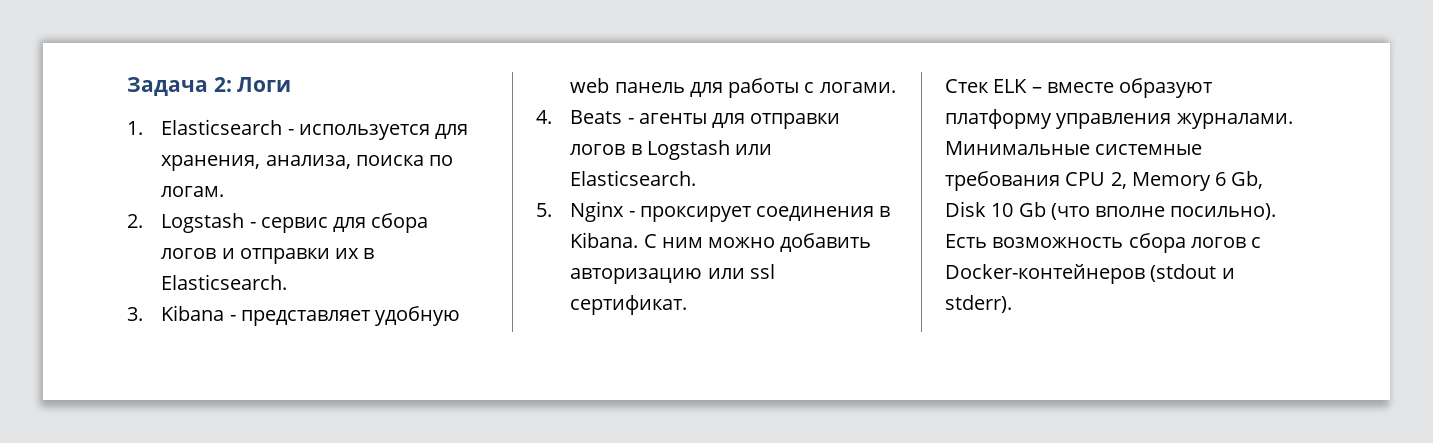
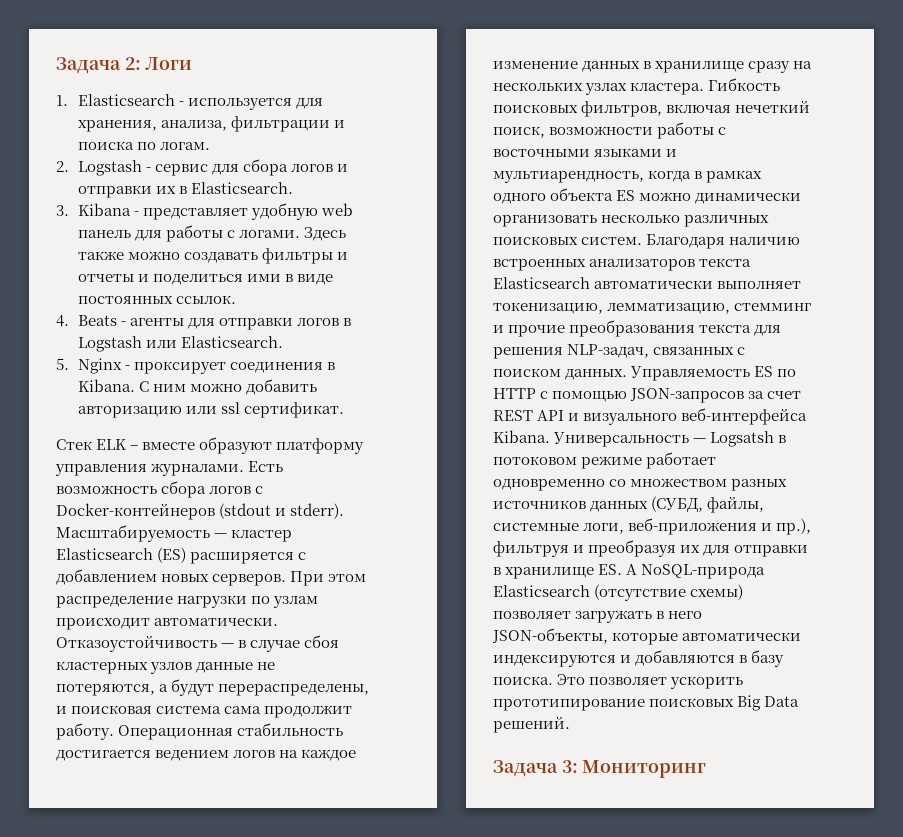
- 1. Elasticsearch - используется для хранения, анализа, поиска по логам.
+ 1. Elasticsearch - используется для хранения, анализа, фильтрации и поиска по логам.
+ Здесь также можно создавать фильтры и отчеты и поделиться ими в виде постоянных ссылок.
- Минимальные системные требования CPU 2, Memory 6 Gb, Disk 10 Gb (что вполне посильно).
+ Масштабируемость — кластер Elasticsearch (ES) расширяется с добавлением новых серверов. При этом распределение нагрузки по узлам происходит автоматически. Отказоустойчивость — в случае сбоя кластерных узлов данные не потеряются, а будут перераспределены, и поисковая система сама продолжит работу. Операционная стабильность достигается ведением логов на каждое изменение данных в хранилище сразу на нескольких узлах кластера. Гибкость поисковых фильтров, включая нечеткий поиск, возможности работы с восточными языками и мультиарендность, когда в рамках одного объекта ES можно динамически организовать несколько различных поисковых систем. Благодаря наличию встроенных анализаторов текста Elasticsearch автоматически выполняет токенизацию, лемматизацию, стемминг и прочие преобразования текста для решения NLP-задач, связанных с поиском данных. Управляемость ES по HTTP с помощью JSON-запросов за счет REST API и визуального веб-интерфейса Kibana. Универсальность — Logsatsh в потоковом режиме работает одновременно со множеством разных источников данных (СУБД, файлы, системные логи, веб-приложения и пр.), фильтруя и преобразуя их для отправки в хранилище ES. А NoSQL-природа Elasticsearch (отсутствие схемы) позволяет загружать в него JSON-объекты, которые автоматически индексируются и добавляются в базу поиска. Это позволяет ускорить прототипирование поисковых Big Data решений.
+ Задача 3: Мониторинг

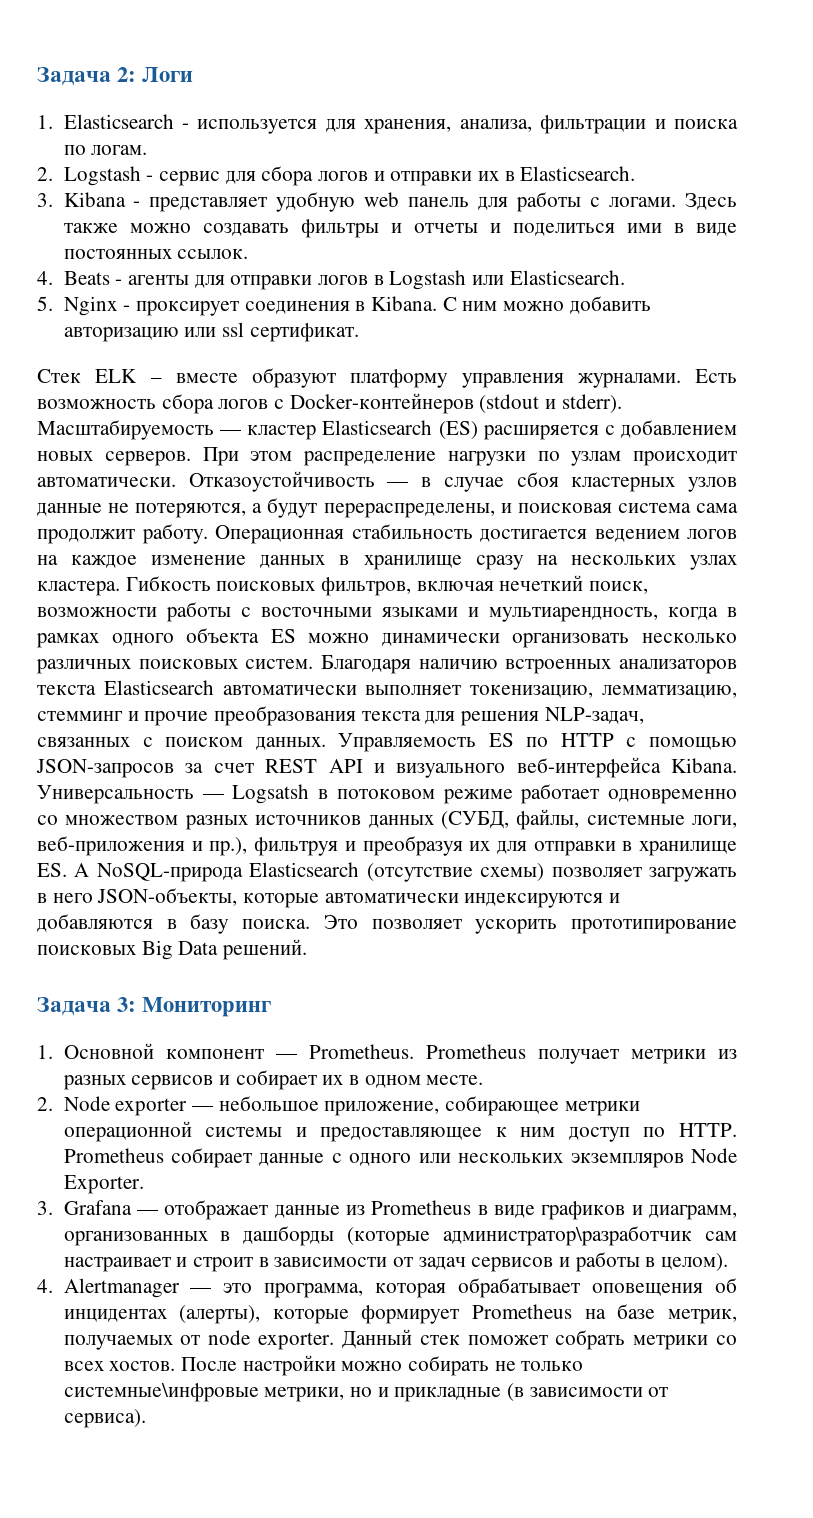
+ 1. Основной компонент — Prometheus. Prometheus получает метрики из разных сервисов и собирает их в одном месте.
+ 2. Node exporter — небольшое приложение, собирающее метрики операционной системы и предоставляющее к ним доступ по HTTP. Prometheus собирает данные с одного или нескольких экземпляров Node Exporter.
+ 3. Grafana — отображает данные из Prometheus в виде графиков и диаграмм, организованных в дашборды (которые администратор\разработчик сам настраивает и строит в зависимости от задач сервисов и работы в целом).
+ 4. Alertmanager — это программа, которая обрабатывает оповещения об инцидентах (алерты), которые формирует Prometheus на базе метрик, получаемых от node exporter. Данный стек поможет собрать метрики со всех хостов. После настройки можно собирать не только системные\инфровые метрики, но и прикладные (в зависимости от сервиса).

